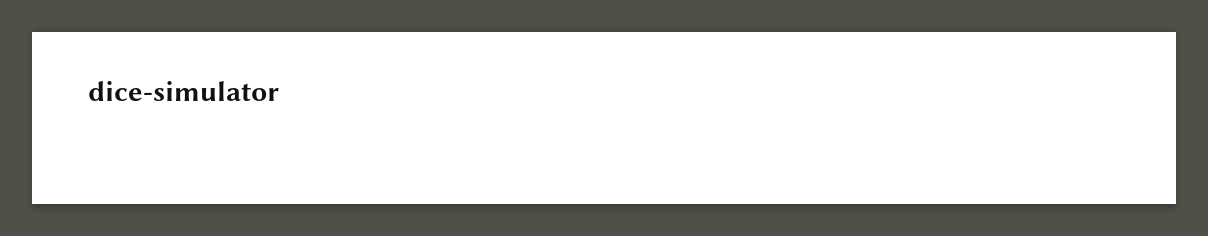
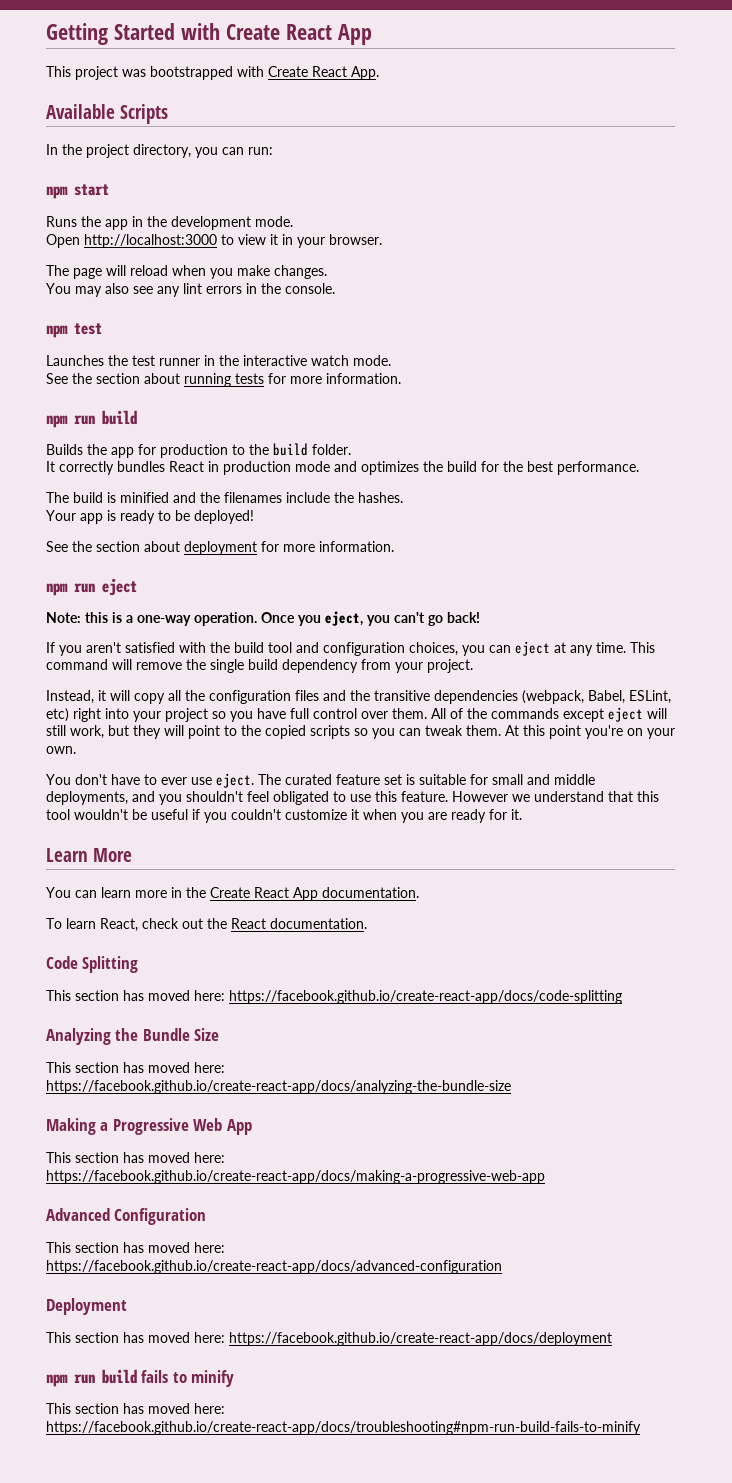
- dice-simulator
+ Getting Started with Create React App
+ This project was bootstrapped with Create React App.
+ Available Scripts
+ In the project directory, you can run:
+ npm start
+ Runs the app in the development mode.
+ Open http://localhost:3000 to view it in your browser.
+ The page will reload when you make changes.
+ You may also see any lint errors in the console.
+ npm test
+ Launches the test runner in the interactive watch mode.
+ See the section about running tests for more information.
+ npm run build
+ Builds the app for production to the build folder.
+ It correctly bundles React in production mode and optimizes the build for the best performance.
+ The build is minified and the filenames include the hashes.
+ Your app is ready to be deployed!
+ See the section about deployment for more information.
+ npm run eject
+ Note: this is a one-way operation. Once you eject, you can't go back!
+ If you aren't satisfied with the build tool and configuration choices, you can eject at any time. This command will remove the single build dependency from your project.
+ Instead, it will copy all the configuration files and the transitive dependencies (webpack, Babel, ESLint, etc) right into your project so you have full control over them. All of the commands except eject will still work, but they will point to the copied scripts so you can tweak them. At this point you're on your own.
+ You don't have to ever use eject. The curated feature set is suitable for small and middle deployments, and you shouldn't feel obligated to use this feature. However we understand that this tool wouldn't be useful if you couldn't customize it when you are ready for it.
+ Learn More
+ You can learn more in the Create React App documentation.
+ To learn React, check out the React documentation.
+ Code Splitting
+ This section has moved here: https://facebook.github.io/create-react-app/docs/code-splitting
+ Analyzing the Bundle Size
+ This section has moved here: https://facebook.github.io/create-react-app/docs/analyzing-the-bundle-size
+ Making a Progressive Web App
+ This section has moved here: https://facebook.github.io/create-react-app/docs/making-a-progressive-web-app
+ Advanced Configuration
+ This section has moved here: https://facebook.github.io/create-react-app/docs/advanced-configuration
+ Deployment
+ This section has moved here: https://facebook.github.io/create-react-app/docs/deployment
+ npm run build fails to minify
+ This section has moved here: https://facebook.github.io/create-react-app/docs/troubleshooting#npm-run-build-fails-to-minify

